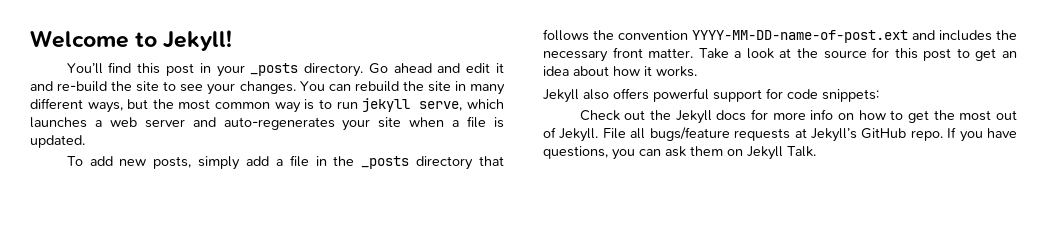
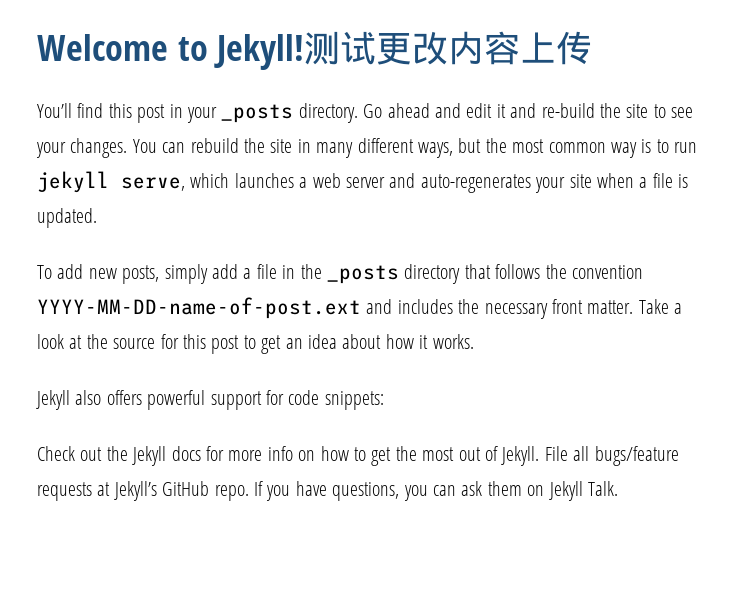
+ 测试更改内容上传

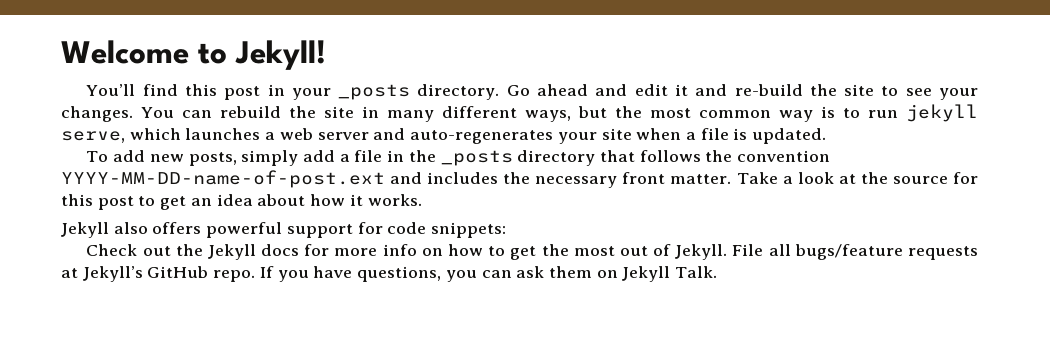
- 测试更改内容上传

